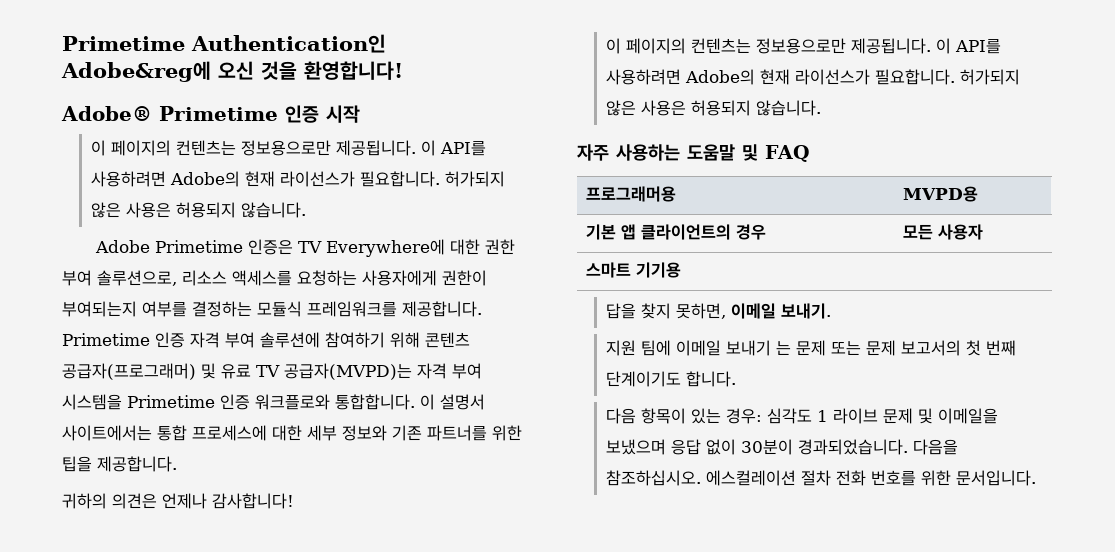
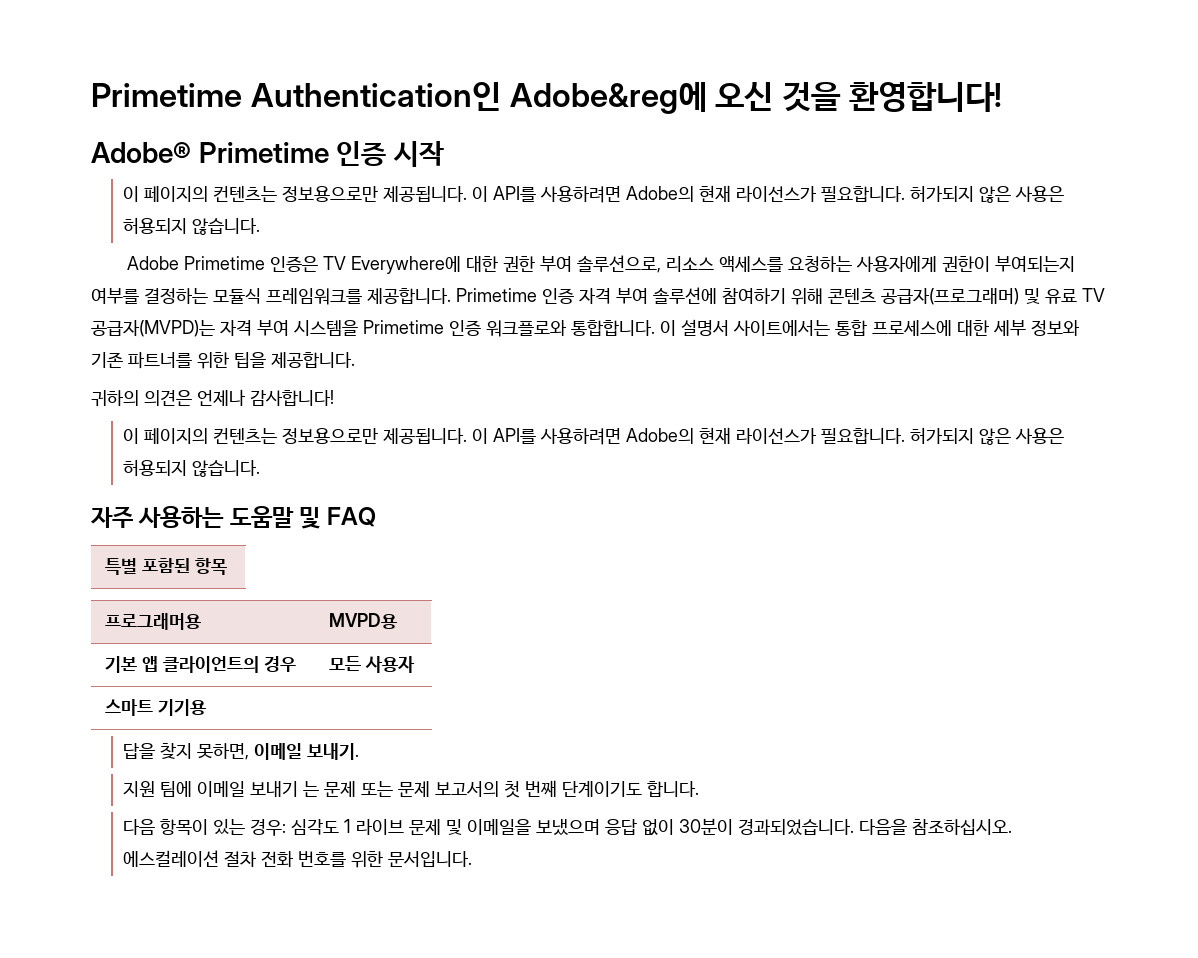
+ 특별 포함된 항목

